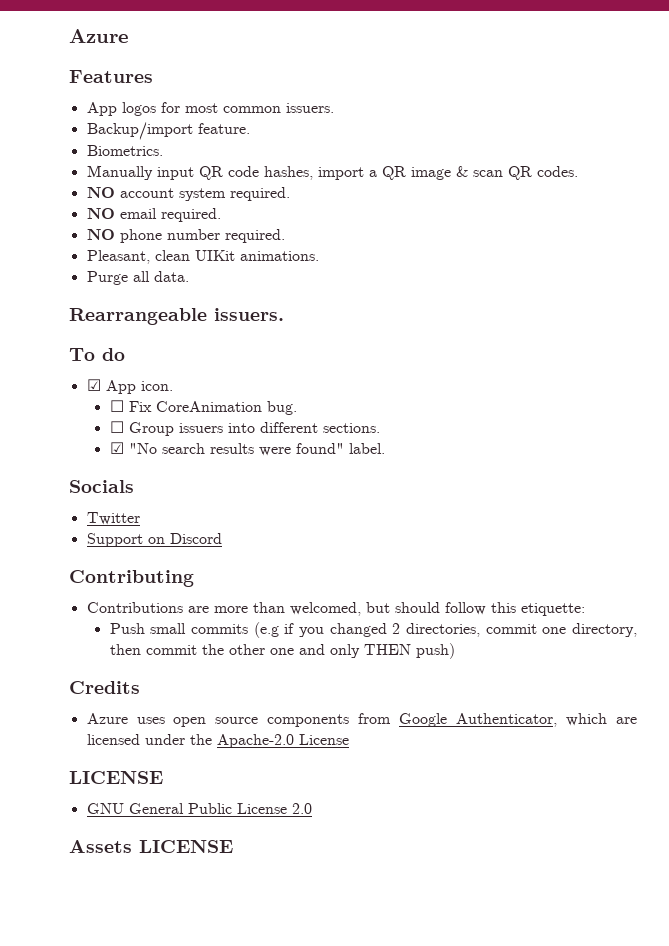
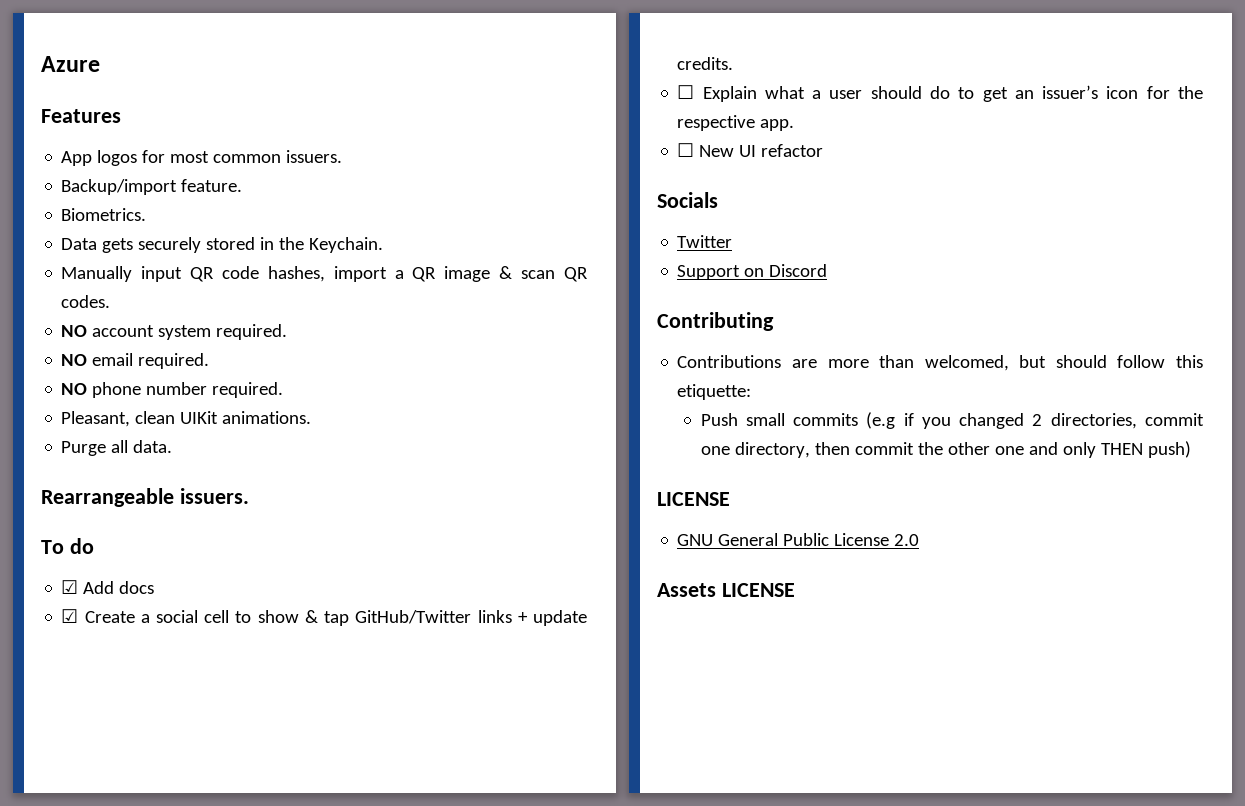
+ Data gets securely stored in the Keychain.
- ☑ App icon.
- ☐ Fix CoreAnimation bug.
- ☐ Group issuers into different sections.
- ☑ "No search results were found" label.
+ ☑ Add docs
+ ☑ Create a social cell to show & tap GitHub/Twitter links + update credits.
+ ☐ Explain what a user should do to get an issuer’s icon for the respective app.
+ ☐ New UI refactor
- Credits
- Azure uses open source components from Google Authenticator, which are licensed under the Apache-2.0 License

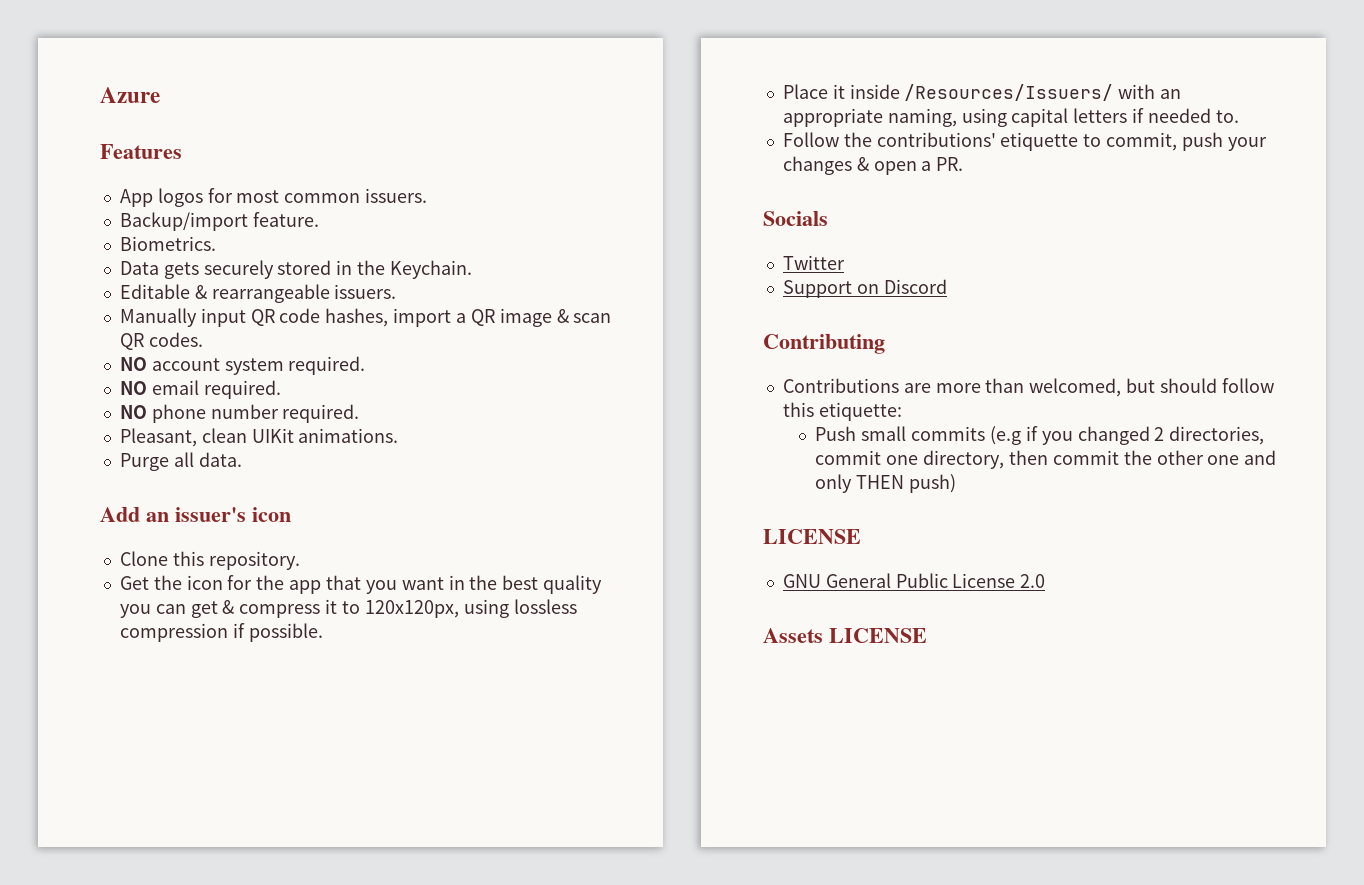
+ Editable & rearrangeable issuers.
- Rearrangeable issuers.
- To do
- ☑ Add docs
- ☑ Create a social cell to show & tap GitHub/Twitter links + update credits.
- ☐ Explain what a user should do to get an issuer’s icon for the respective app.
- ☐ New UI refactor
+ Add an issuer's icon
+ Clone this repository.
+ Get the icon for the app that you want in the best quality you can get & compress it to 120x120px, using lossless compression if possible.
+ Place it inside /Resources/Issuers/ with an appropriate naming, using capital letters if needed to.
+ Follow the contributions' etiquette to commit, push your changes & open a PR.

